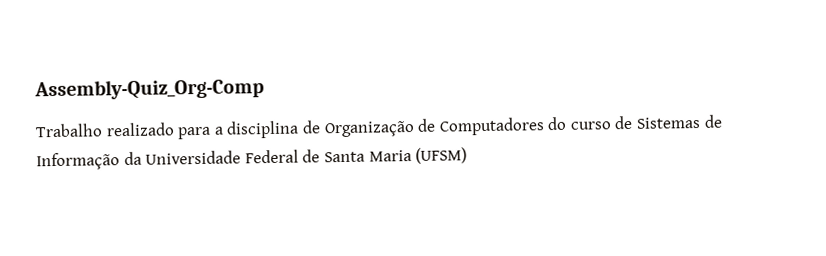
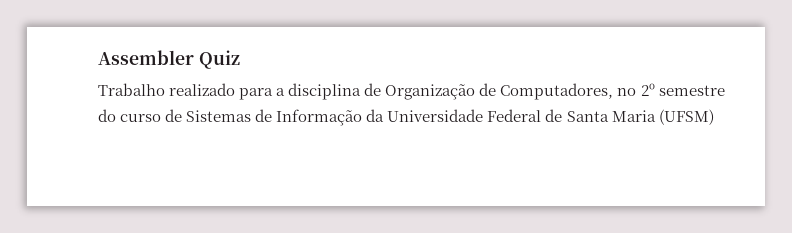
- Assembly-Quiz_Org-Comp
+ Assembler Quiz
- Trabalho realizado para a disciplina de Organização de Computadores do curso de Sistemas de Informação da Universidade Federal de Santa Maria (UFSM)
+ Trabalho realizado para a disciplina de Organização de Computadores, no 2º semestre do curso de Sistemas de Informação da Universidade Federal de Santa Maria (UFSM)

